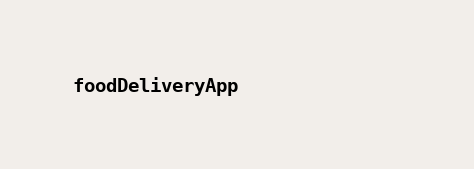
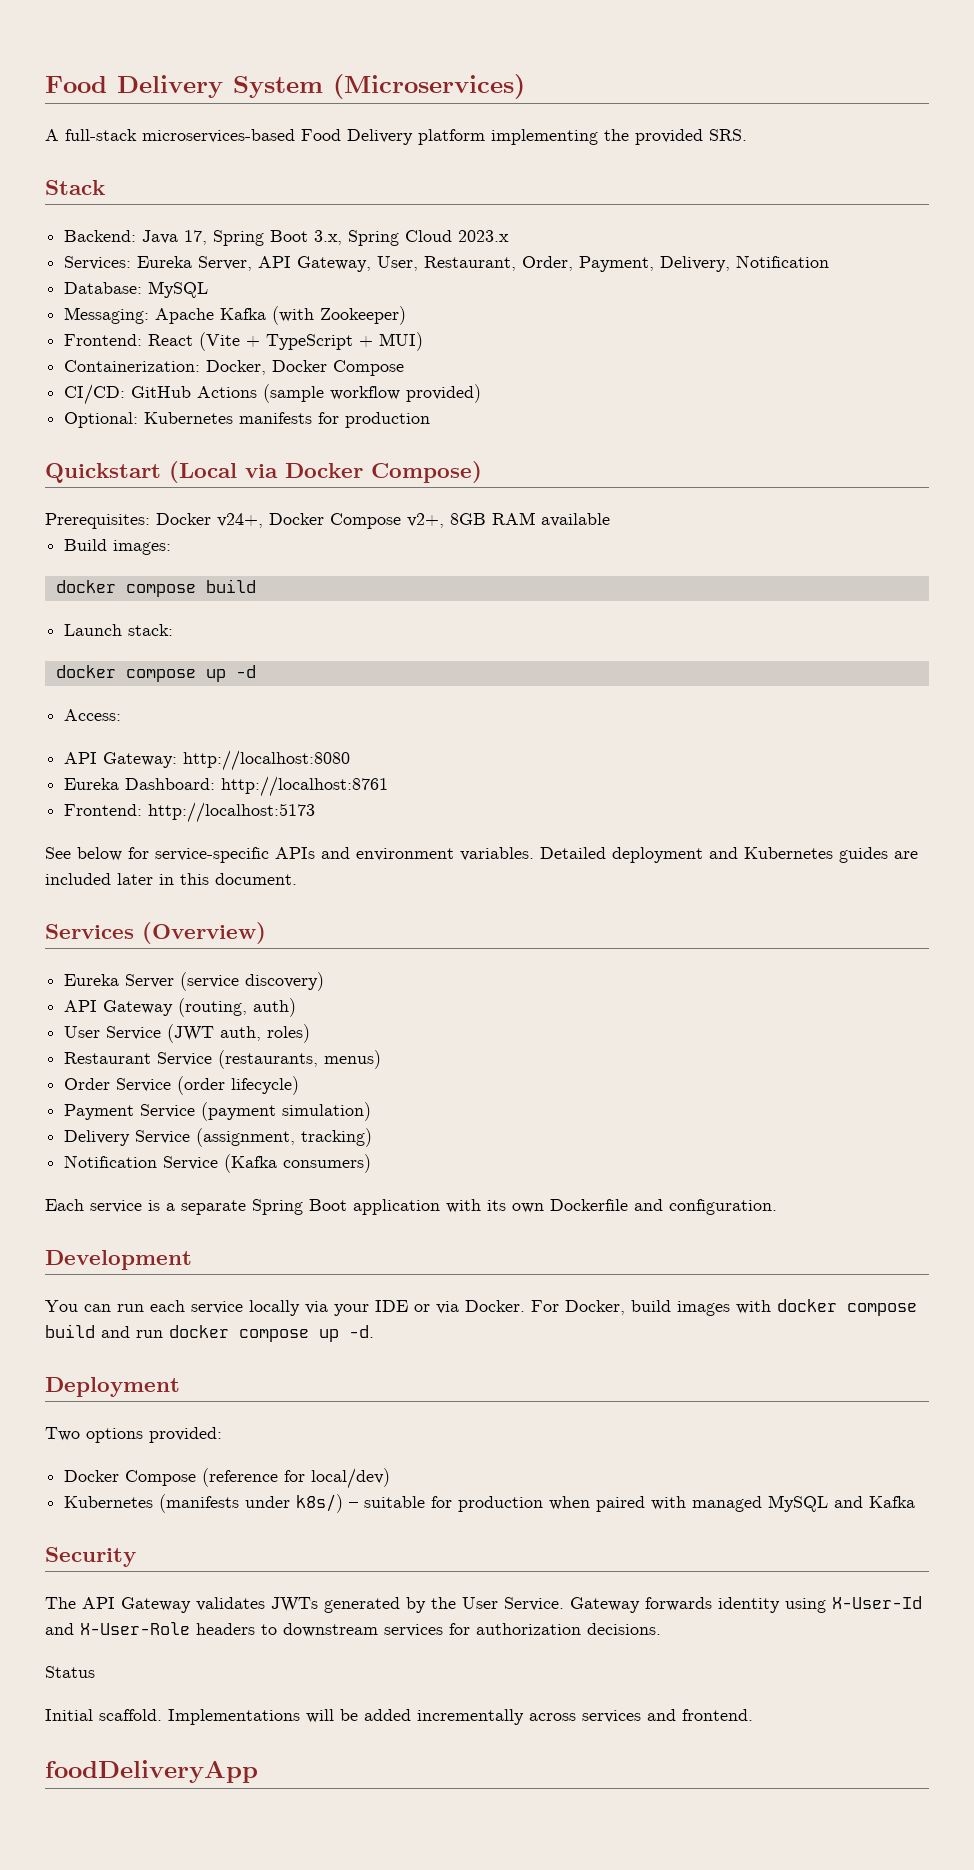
+ Food Delivery System (Microservices)
+ A full-stack microservices-based Food Delivery platform implementing the provided SRS.
+ Stack
+ Backend: Java 17, Spring Boot 3.x, Spring Cloud 2023.x
+ Services: Eureka Server, API Gateway, User, Restaurant, Order, Payment, Delivery, Notification
+ Database: MySQL
+ Messaging: Apache Kafka (with Zookeeper)
+ Frontend: React (Vite + TypeScript + MUI)
+ Containerization: Docker, Docker Compose
+ CI/CD: GitHub Actions (sample workflow provided)
+ Optional: Kubernetes manifests for production
+ Quickstart (Local via Docker Compose)
+ Prerequisites: Docker v24+, Docker Compose v2+, 8GB RAM available
+ Build images:
+ docker compose build
+ Launch stack:
+ docker compose up -d
+ Access:
+ API Gateway: http://localhost:8080
+ Eureka Dashboard: http://localhost:8761
+ Frontend: http://localhost:5173
+ See below for service-specific APIs and environment variables. Detailed deployment and Kubernetes guides are included later in this document.
+ Services (Overview)
+ Eureka Server (service discovery)
+ API Gateway (routing, auth)
+ User Service (JWT auth, roles)
+ Restaurant Service (restaurants, menus)
+ Order Service (order lifecycle)
+ Payment Service (payment simulation)
+ Delivery Service (assignment, tracking)
+ Notification Service (Kafka consumers)
+ Each service is a separate Spring Boot application with its own Dockerfile and configuration.
+ Development
+ You can run each service locally via your IDE or via Docker. For Docker, build images with docker compose build and run docker compose up -d.
+ Deployment
+ Two options provided:
+ Docker Compose (reference for local/dev)
+ Kubernetes (manifests under k8s/) – suitable for production when paired with managed MySQL and Kafka
+ Security
+ The API Gateway validates JWTs generated by the User Service. Gateway forwards identity using X-User-Id and X-User-Role headers to downstream services for authorization decisions.
+ Status
+ Initial scaffold. Implementations will be added incrementally across services and frontend.

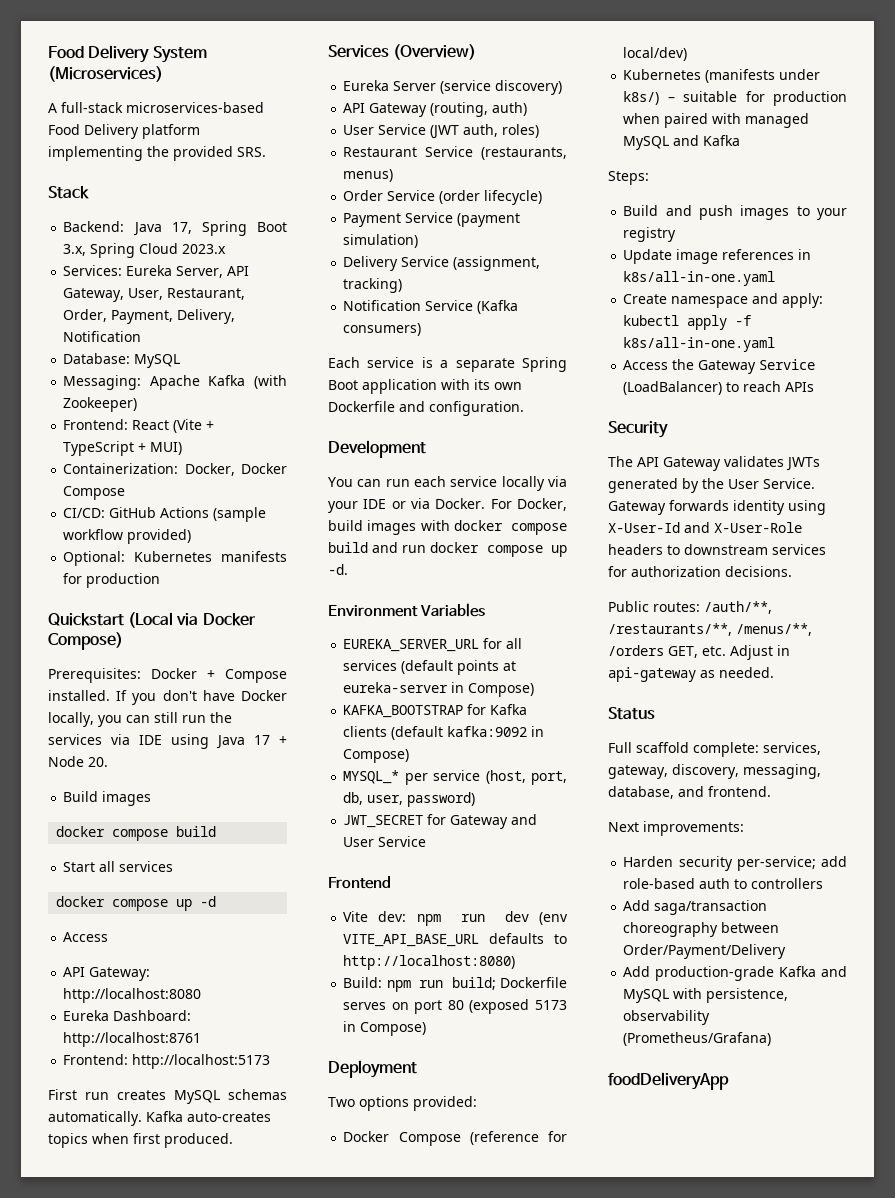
- Prerequisites: Docker v24+, Docker Compose v2+, 8GB RAM available
- Build images:
+ Prerequisites: Docker + Compose installed. If you don't have Docker locally, you can still run the services via IDE using Java 17 + Node 20.
+ Build images
- Launch stack:
+ Start all services
  docker compose up -d
- Access:
+ Access
- See below for service-specific APIs and environment variables. Detailed deployment and Kubernetes guides are included later in this document.
+ First run creates MySQL schemas automatically. Kafka auto-creates topics when first produced.
+ Environment Variables
+ EUREKA_SERVER_URL for all services (default points at eureka-server in Compose)
+ KAFKA_BOOTSTRAP for Kafka clients (default kafka:9092 in Compose)
+ MYSQL_* per service (host, port, db, user, password)
+ JWT_SECRET for Gateway and User Service
+ Frontend
+ Vite dev: npm run dev (env VITE_API_BASE_URL defaults to http://localhost:8080)
+ Build: npm run build; Dockerfile serves on port 80 (exposed 5173 in Compose)
+ Steps:
+ Build and push images to your registry
+ Update image references in k8s/all-in-one.yaml
+ Create namespace and apply: kubectl apply -f k8s/all-in-one.yaml
+ Access the Gateway Service (LoadBalancer) to reach APIs
+ Public routes: /auth/**, /restaurants/**, /menus/**, /orders GET, etc. Adjust in api-gateway as needed.
  Status
- Initial scaffold. Implementations will be added incrementally across services and frontend.
+ Full scaffold complete: services, gateway, discovery, messaging, database, and frontend.
+ Next improvements:
+ Harden security per-service; add role-based auth to controllers
+ Add saga/transaction choreography between Order/Payment/Delivery
+ Add production-grade Kafka and MySQL with persistence, observability (Prometheus/Grafana)

